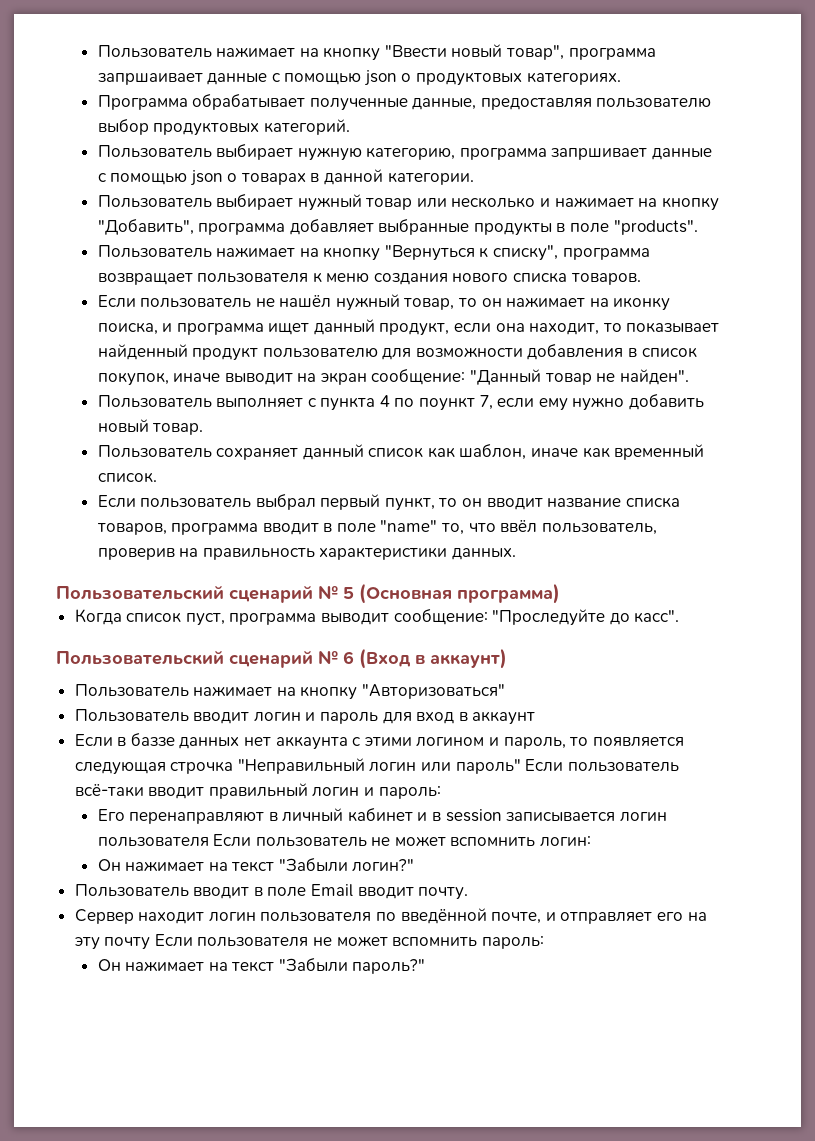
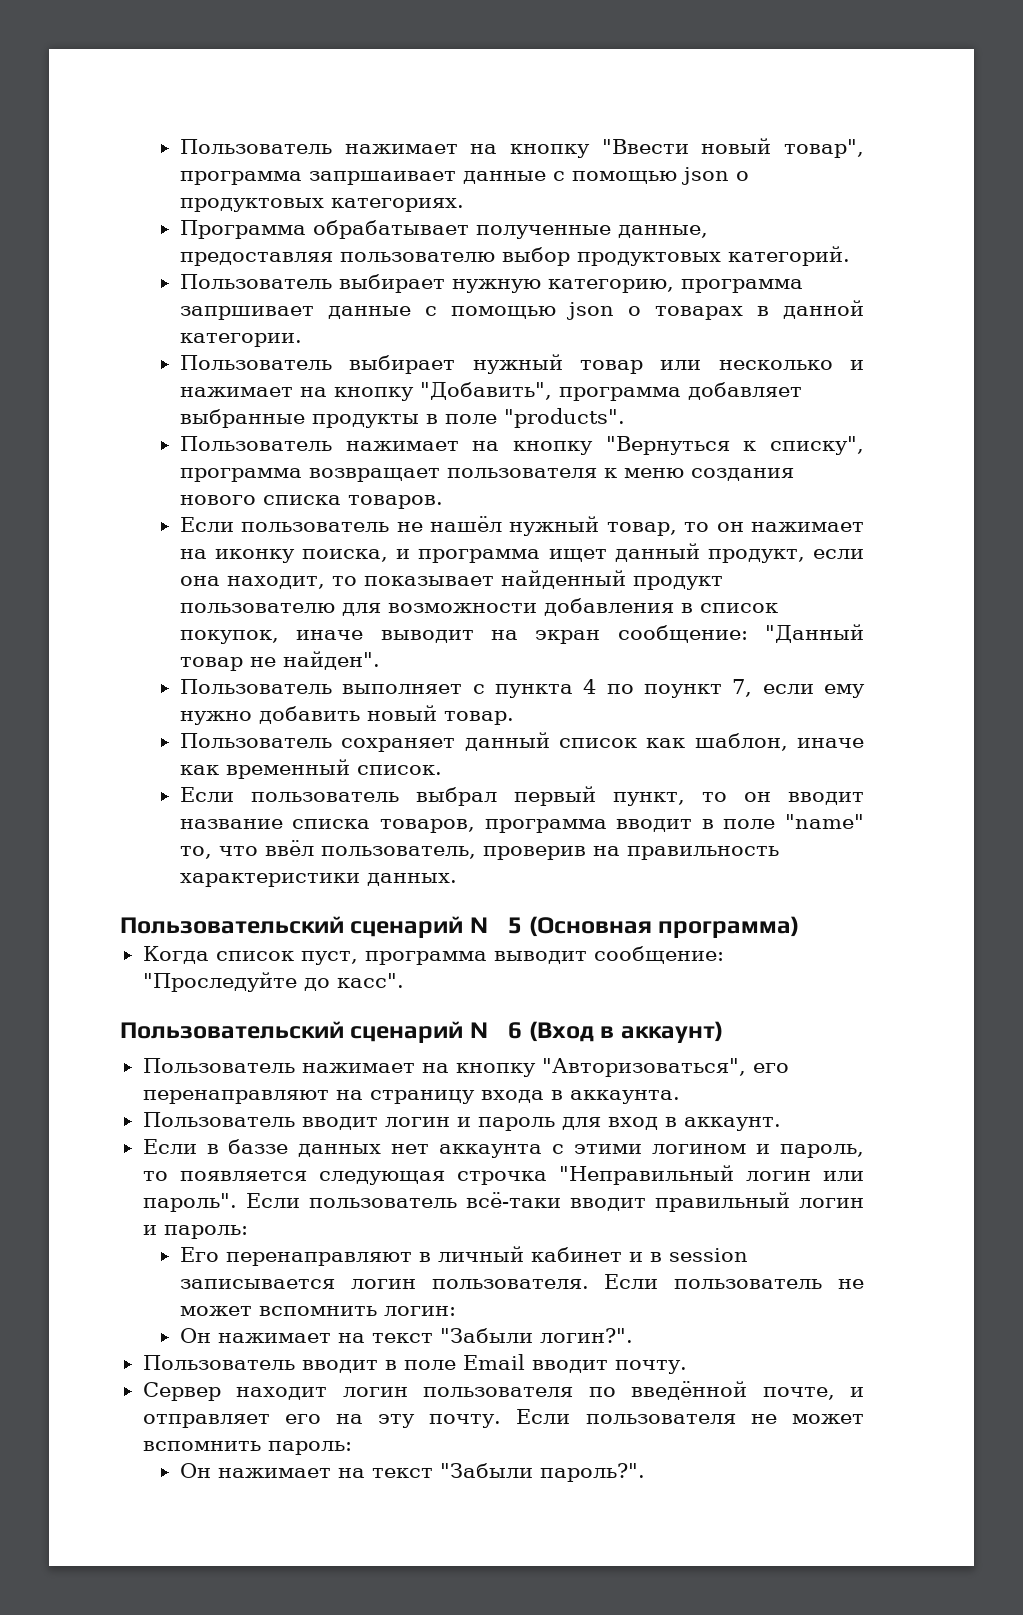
- Пользователь нажимает на кнопку "Авторизоваться"
+ Пользователь нажимает на кнопку "Авторизоваться", его перенаправляют на страницу входа в аккаунта.
- Пользователь вводит логин и пароль для вход в аккаунт
+ Пользователь вводит логин и пароль для вход в аккаунт.
- Если в баззе данных нет аккаунта с этими логином и пароль, то появляется следующая строчка "Неправильный логин или пароль" Если пользователь всё-таки вводит правильный логин и пароль:
+ Если в баззе данных нет аккаунта с этими логином и пароль, то появляется следующая строчка "Неправильный логин или пароль". Если пользователь всё-таки вводит правильный логин и пароль:
- Его перенаправляют в личный кабинет и в session записывается логин пользователя Если пользователь не может вспомнить логин:
+ Его перенаправляют в личный кабинет и в session записывается логин пользователя. Если пользователь не может вспомнить логин:
- Он нажимает на текст "Забыли логин?"
+ Он нажимает на текст "Забыли логин?".
- Сервер находит логин пользователя по введённой почте, и отправляет его на эту почту Если пользователя не может вспомнить пароль:
+ Сервер находит логин пользователя по введённой почте, и отправляет его на эту почту. Если пользователя не может вспомнить пароль:
- Он нажимает на текст "Забыли пароль?"
+ Он нажимает на текст "Забыли пароль?".

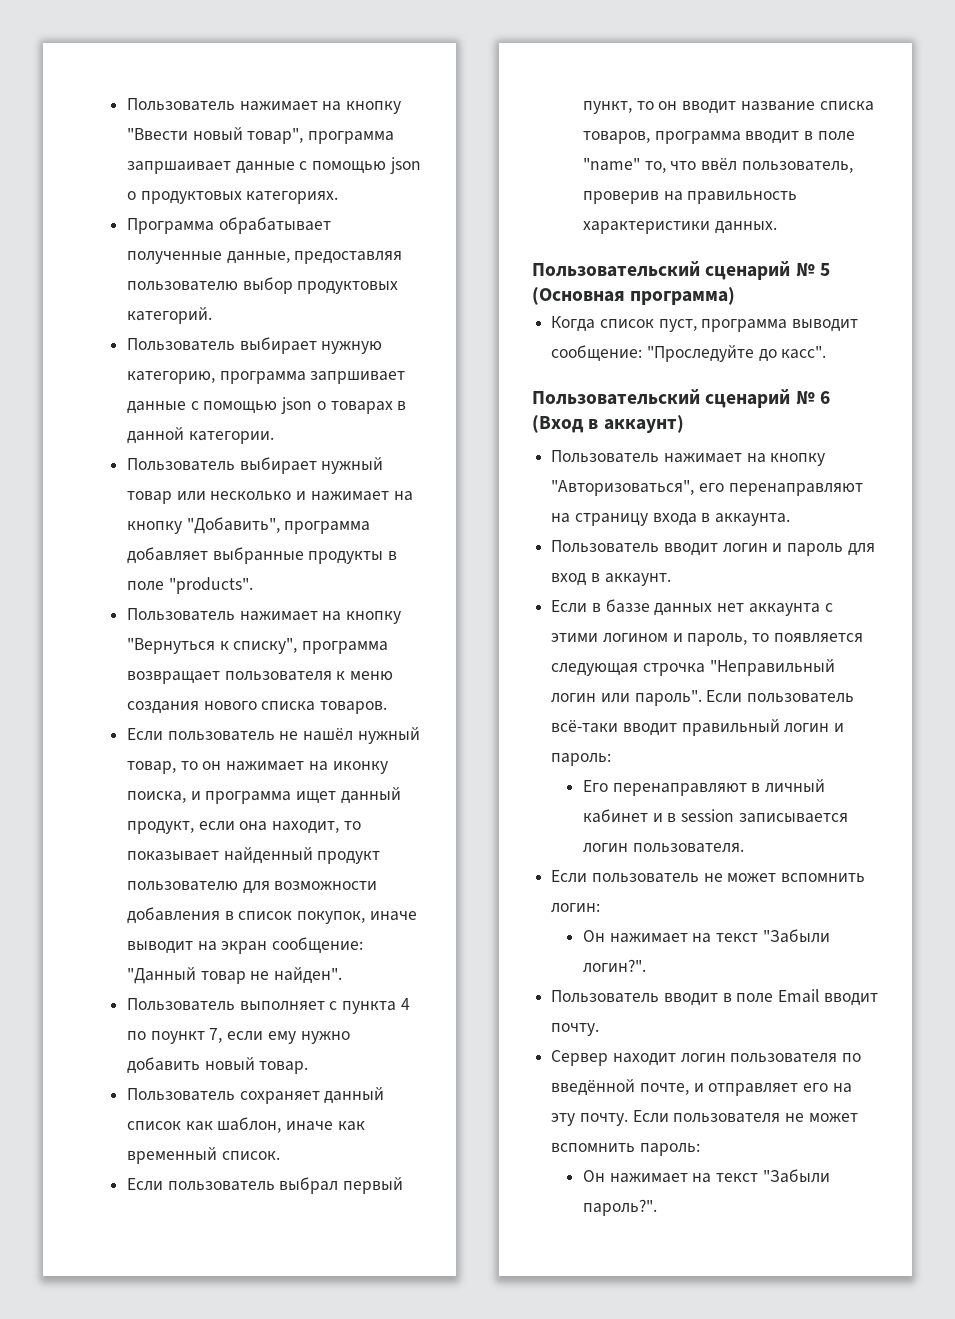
- Его перенаправляют в личный кабинет и в session записывается логин пользователя. Если пользователь не может вспомнить логин:
+ Его перенаправляют в личный кабинет и в session записывается логин пользователя.
+ Если пользователь не может вспомнить логин:

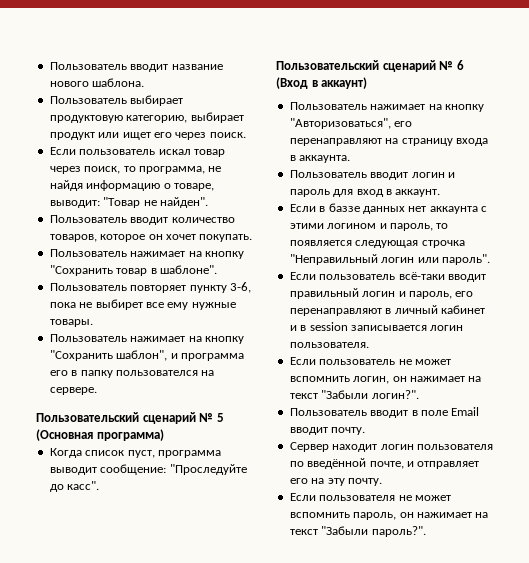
- Пользователь нажимает на кнопку "Ввести новый товар", программа запршаивает данные с помощью json о продуктовых категориях.
- Программа обрабатывает полученные данные, предоставляя пользователю выбор продуктовых категорий.
- Пользователь выбирает нужную категорию, программа запршивает данные с помощью json о товарах в данной категории.
- Пользователь выбирает нужный товар или несколько и нажимает на кнопку "Добавить", программа добавляет выбранные продукты в поле "products".
- Пользователь нажимает на кнопку "Вернуться к списку", программа возвращает пользователя к меню создания нового списка товаров.
- Если пользователь не нашёл нужный товар, то он нажимает на иконку поиска, и программа ищет данный продукт, если она находит, то показывает найденный продукт пользователю для возможности добавления в список покупок, иначе выводит на экран сообщение: "Данный товар не найден".
- Пользователь выполняет с пункта 4 по поункт 7, если ему нужно добавить новый товар.
- Пользователь сохраняет данный список как шаблон, иначе как временный список.
- Если пользователь выбрал первый пункт, то он вводит название списка товаров, программа вводит в поле "name" то, что ввёл пользователь, проверив на правильность характеристики данных.
+ Пользователь вводит название нового шаблона.
+ Пользователь выбирает продуктовую категорию, выбирает продукт или ищет его через поиск.
+ Если пользователь искал товар через поиск, то программа, не найдя информацию о товаре, выводит: "Товар не найден".
+ Пользователь вводит количество товаров, которое он хочет покупать.
+ Пользователь нажимает на кнопку "Сохранить товар в шаблоне".
+ Пользователь повторяет пункту 3-6, пока не выбирет все ему нужные товары.
+ Пользователь нажимает на кнопку "Сохранить шаблон", и программа его в папку пользователся на сервере.
- Если в баззе данных нет аккаунта с этими логином и пароль, то появляется следующая строчка "Неправильный логин или пароль". Если пользователь всё-таки вводит правильный логин и пароль:
- Его перенаправляют в личный кабинет и в session записывается логин пользователя.
+ Если в баззе данных нет аккаунта с этими логином и пароль, то появляется следующая строчка "Неправильный логин или пароль".
+ Если пользователь всё-таки вводит правильный логин и пароль, его перенаправляют в личный кабинет и в session записывается логин пользователя.
- Если пользователь не может вспомнить логин:
- Он нажимает на текст "Забыли логин?".
+ Если пользователь не может вспомнить логин, он нажимает на текст "Забыли логин?".
- Сервер находит логин пользователя по введённой почте, и отправляет его на эту почту. Если пользователя не может вспомнить пароль:
- Он нажимает на текст "Забыли пароль?".
+ Сервер находит логин пользователя по введённой почте, и отправляет его на эту почту.
+ Если пользователя не может вспомнить пароль, он нажимает на текст "Забыли пароль?".

